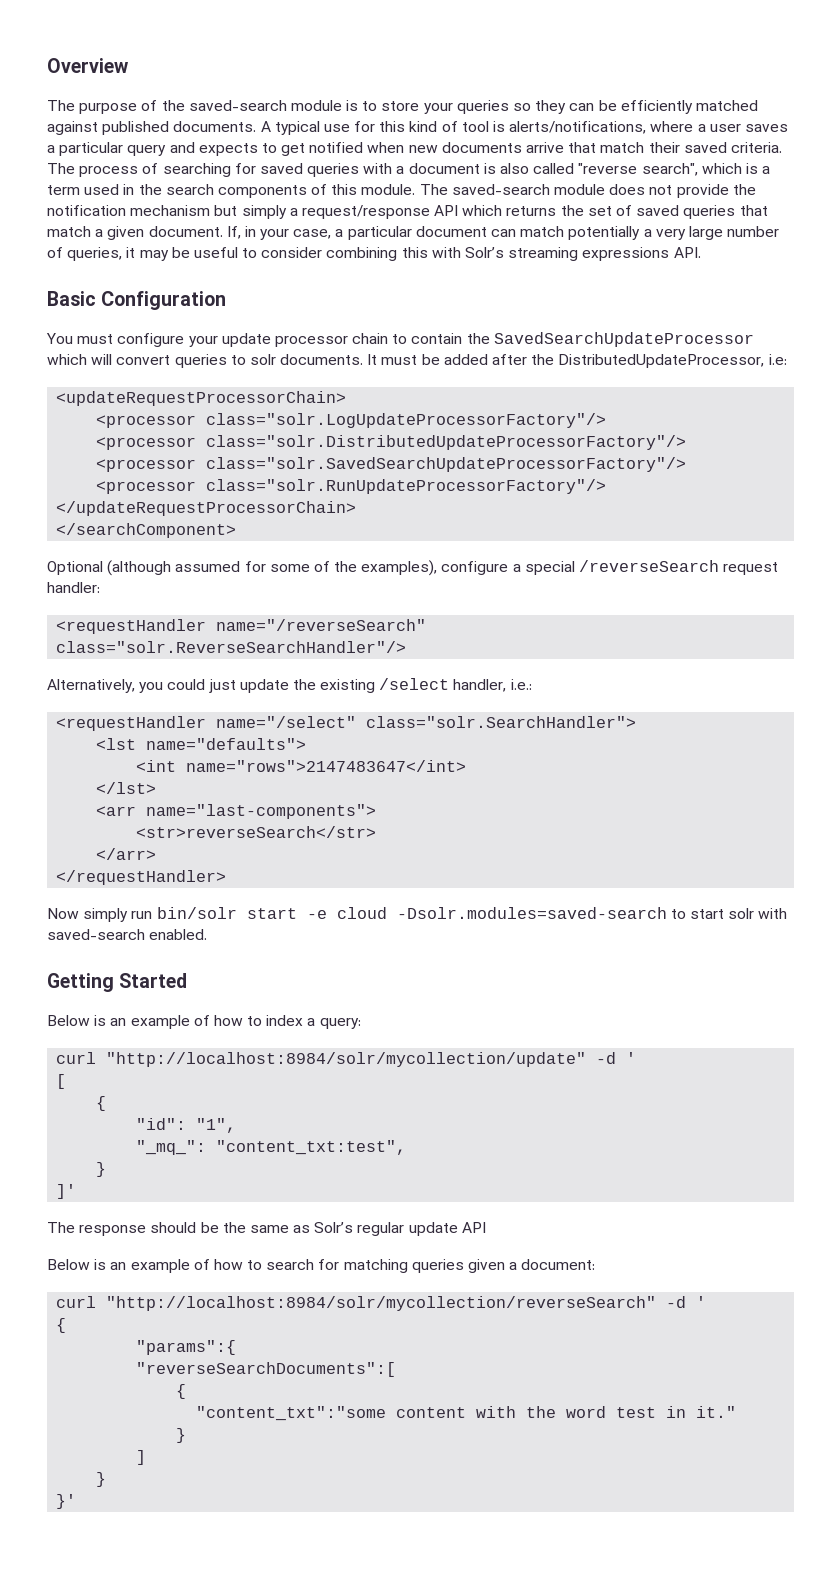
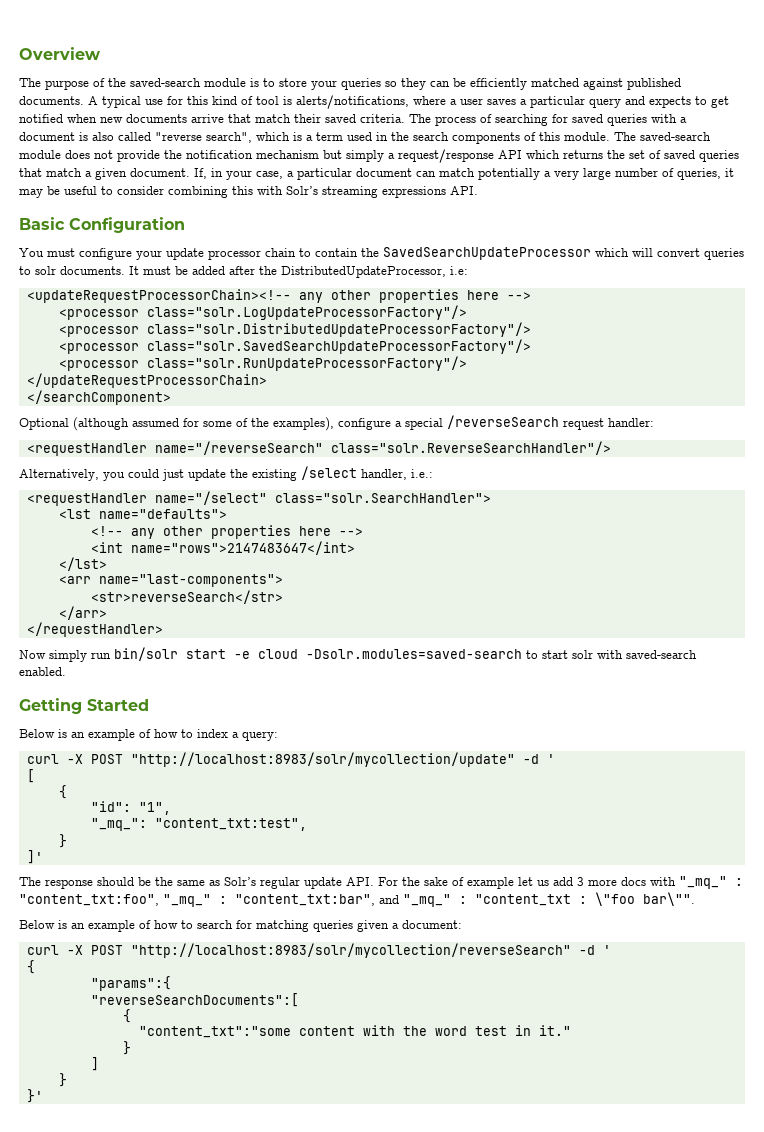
- <updateRequestProcessorChain>
+ <updateRequestProcessorChain><!-- any other properties here -->
+ <!-- any other properties here -->
- curl "http://localhost:8984/solr/mycollection/update" -d '
+ curl -X POST "http://localhost:8983/solr/mycollection/update" -d '
- The response should be the same as Solr’s regular update API
+ The response should be the same as Solr’s regular update API. For the sake of example let us add 3 more docs with "_mq_" : "content_txt:foo", "_mq_" : "content_txt:bar", and "_mq_" : "content_txt : \"foo bar\"".
- curl "http://localhost:8984/solr/mycollection/reverseSearch" -d '
+ curl -X POST "http://localhost:8983/solr/mycollection/reverseSearch" -d '

